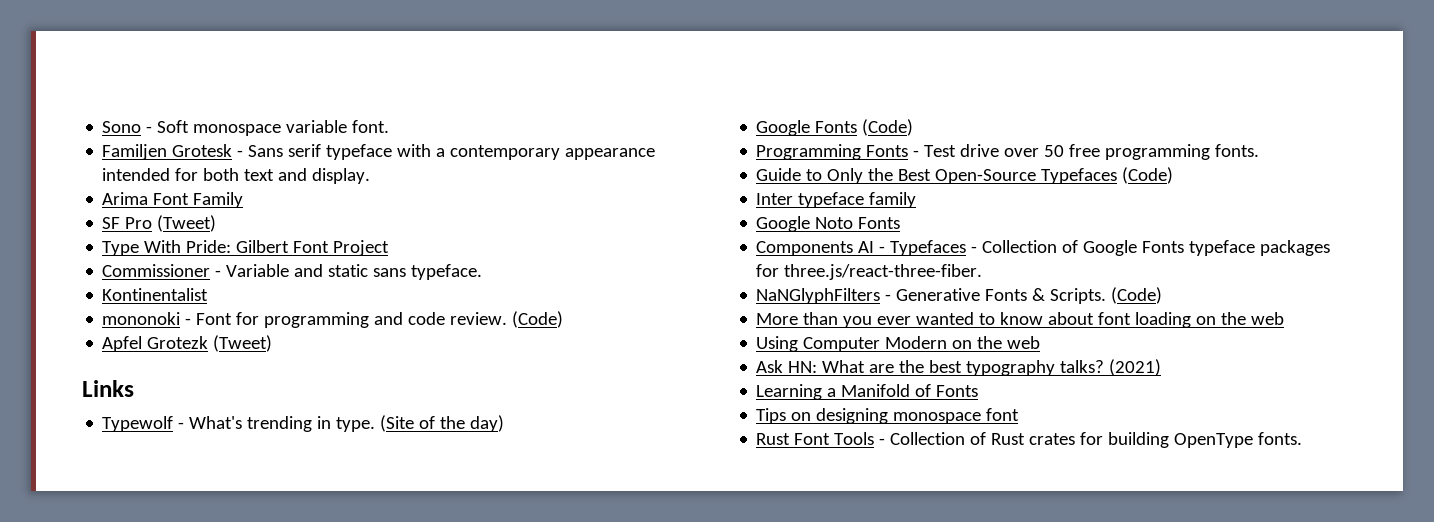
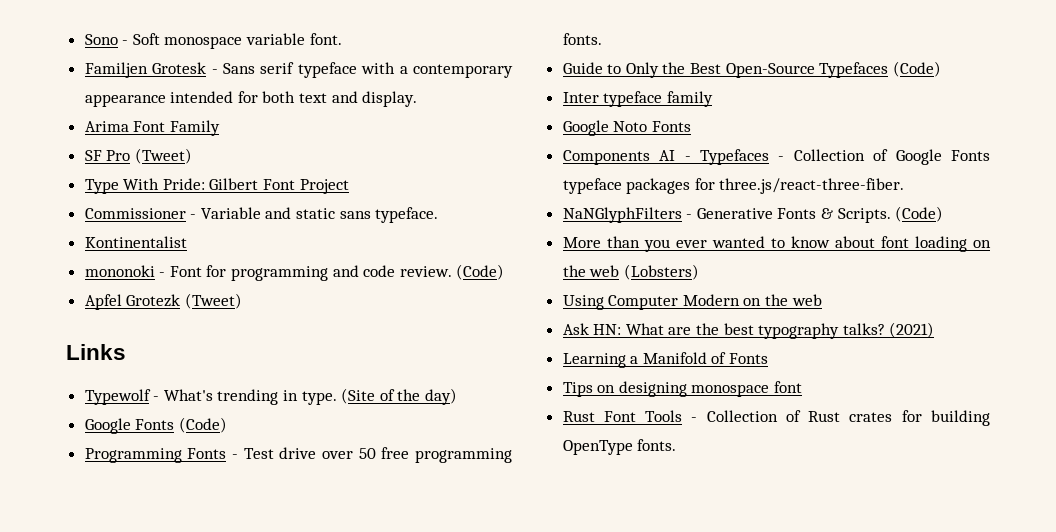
- More than you ever wanted to know about font loading on the web
+ More than you ever wanted to know about font loading on the web (Lobsters)

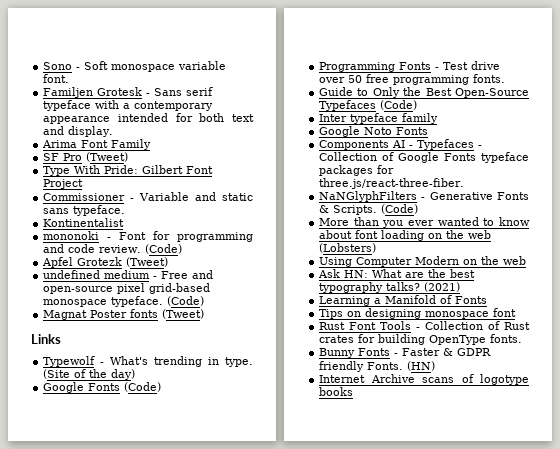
+ undefined medium - Free and open-source pixel grid-based monospace typeface. (Code)
+ Magnat Poster fonts (Tweet)
+ Bunny Fonts - Faster & GDPR friendly Fonts. (HN)
+ Internet Archive scans of logotype books

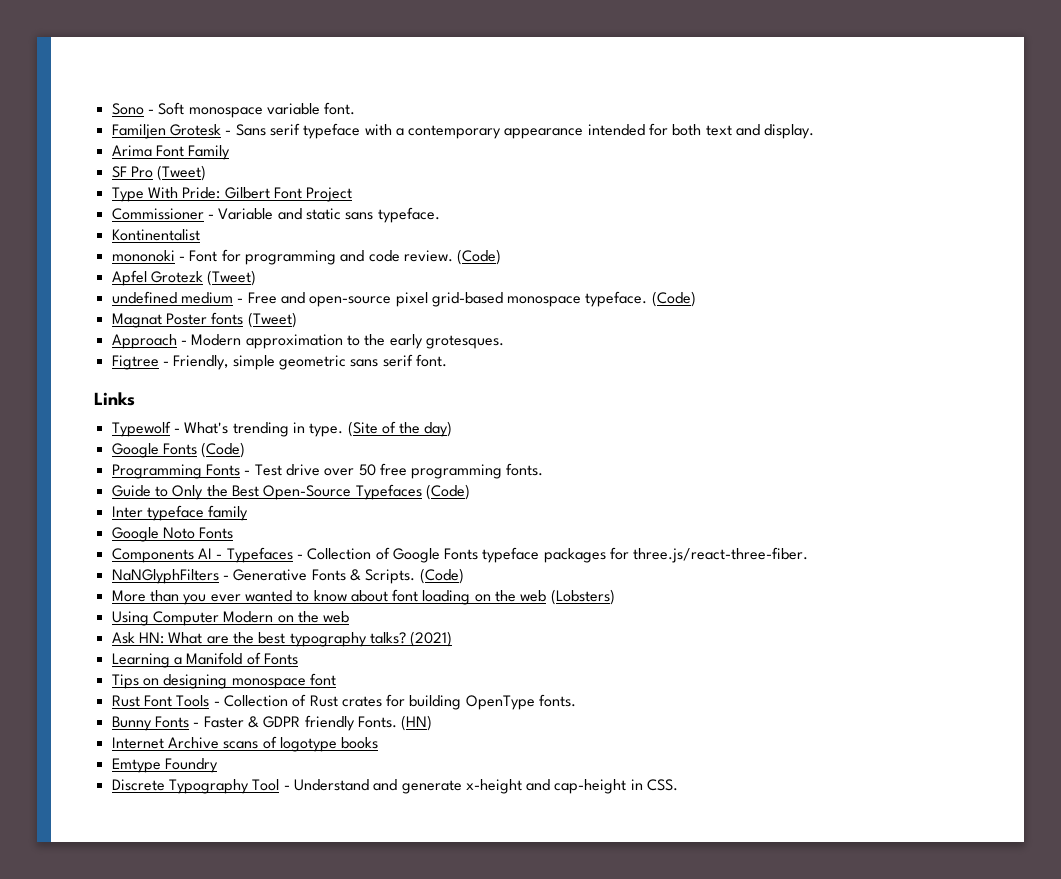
+ Approach - Modern approximation to the early grotesques.
+ Figtree - Friendly, simple geometric sans serif font.
+ Emtype Foundry
+ Discrete Typography Tool - Understand and generate x-height and cap-height in CSS.

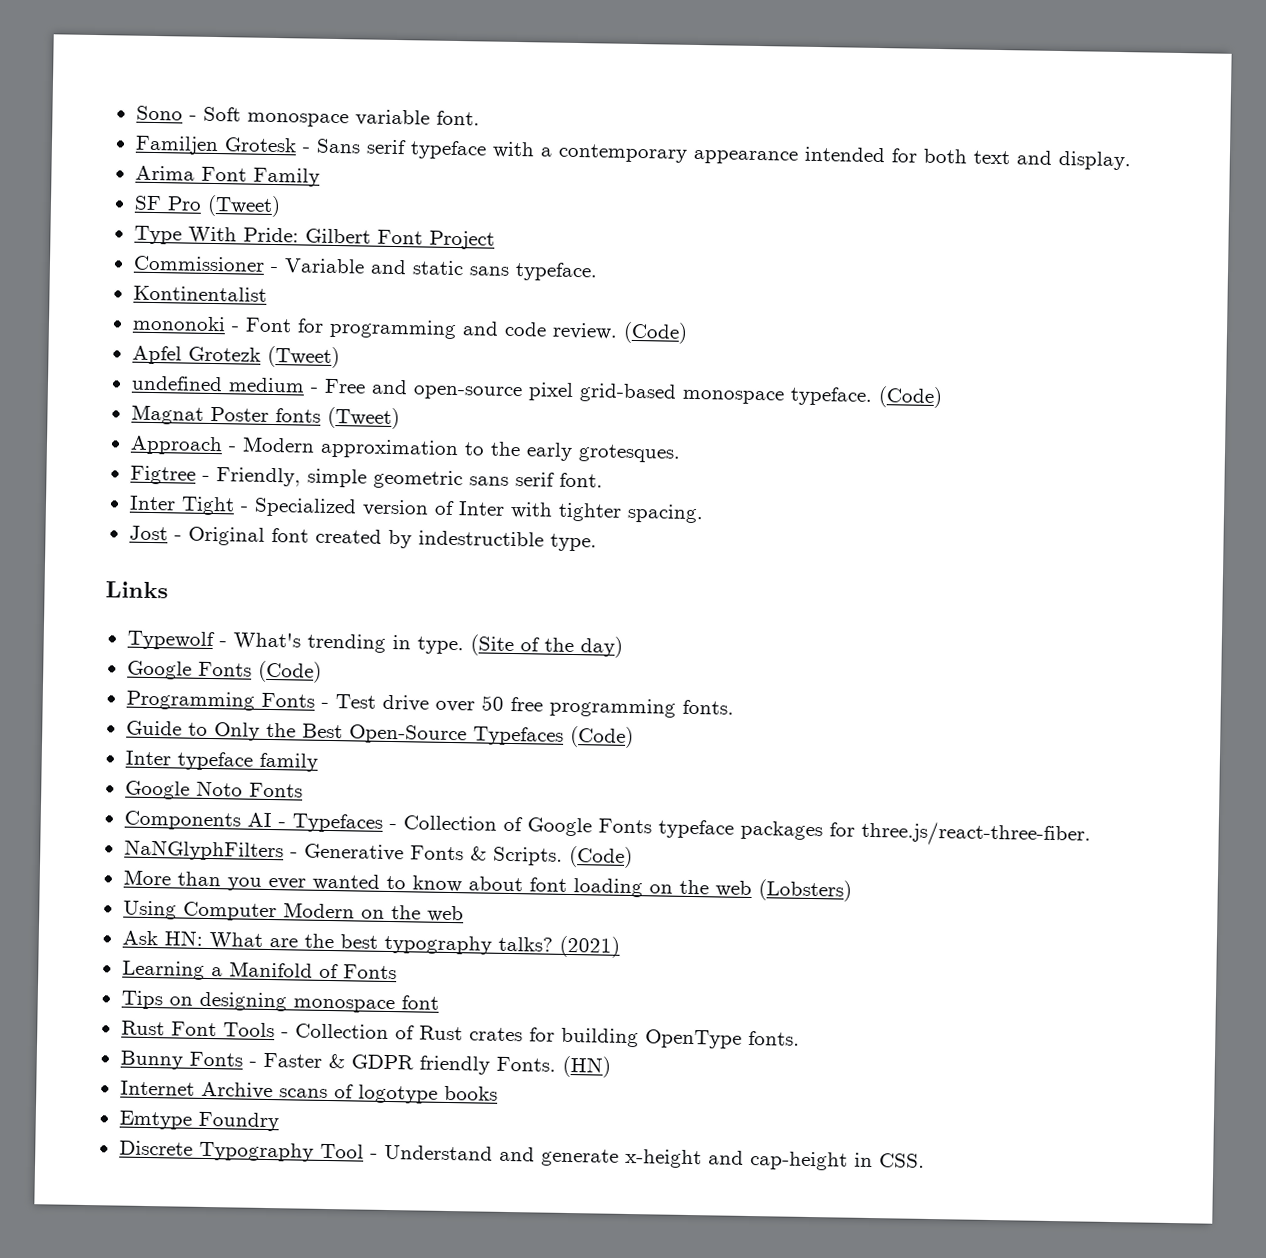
+ Inter Tight - Specialized version of Inter with tighter spacing.
+ Jost - Original font created by indestructible type.

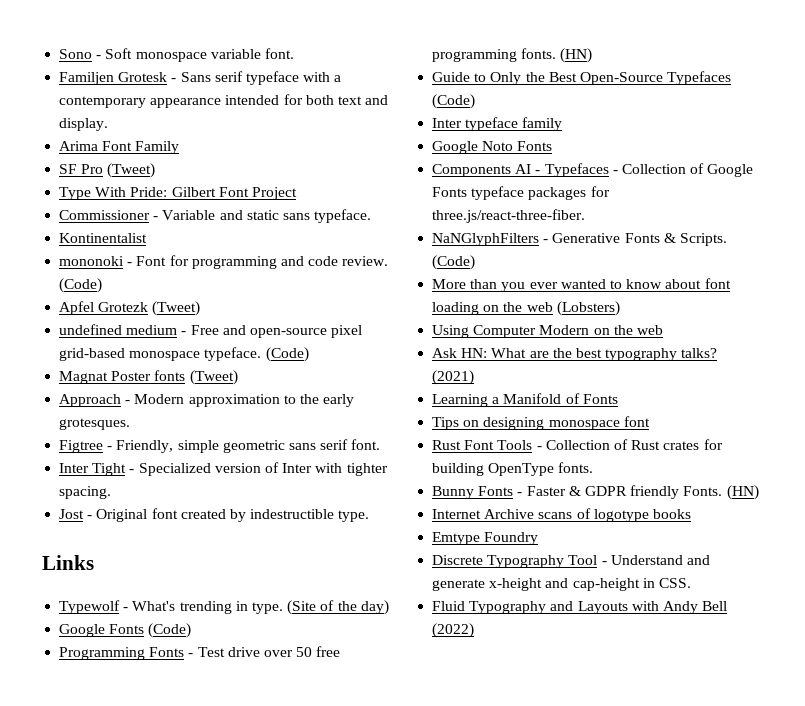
- Programming Fonts - Test drive over 50 free programming fonts.
+ Programming Fonts - Test drive over 50 free programming fonts. (HN)
+ Fluid Typography and Layouts with Andy Bell (2022)

